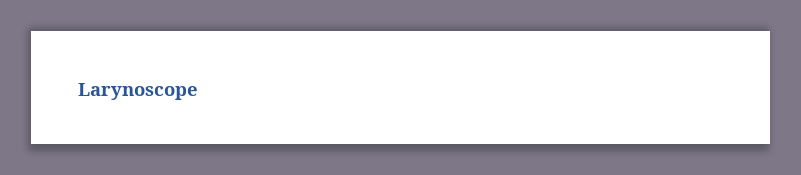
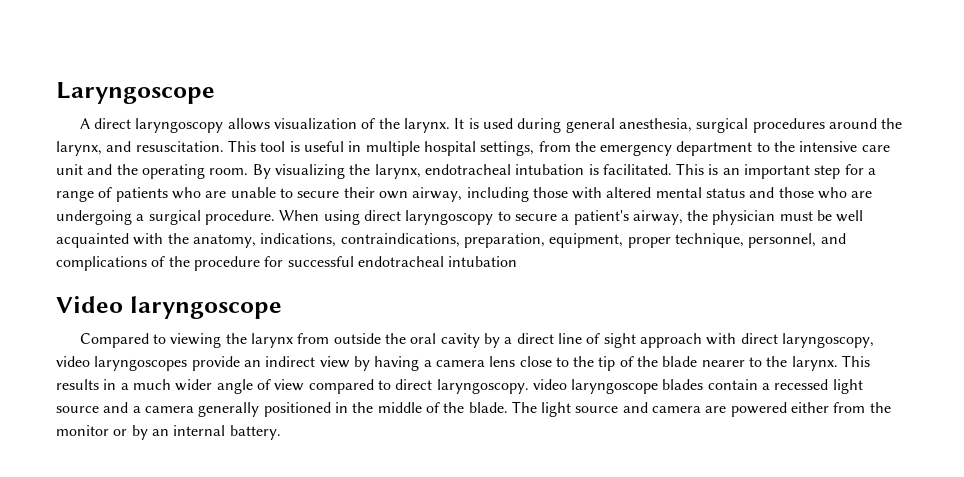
- Larynoscope
+ Laryngoscope
+ A direct laryngoscopy allows visualization of the larynx. It is used during general anesthesia, surgical procedures around the larynx, and resuscitation. This tool is useful in multiple hospital settings, from the emergency department to the intensive care unit and the operating room. By visualizing the larynx, endotracheal intubation is facilitated. This is an important step for a range of patients who are unable to secure their own airway, including those with altered mental status and those who are undergoing a surgical procedure. When using direct laryngoscopy to secure a patient's airway, the physician must be well acquainted with the anatomy, indications, contraindications, preparation, equipment, proper technique, personnel, and complications of the procedure for successful endotracheal intubation
+ Video laryngoscope
+ Compared to viewing the larynx from outside the oral cavity by a direct line of sight approach with direct laryngoscopy, video laryngoscopes provide an indirect view by having a camera lens close to the tip of the blade nearer to the larynx. This results in a much wider angle of view compared to direct laryngoscopy. video laryngoscope blades contain a recessed light source and a camera generally positioned in the middle of the blade. The light source and camera are powered either from the monitor or by an internal battery.

